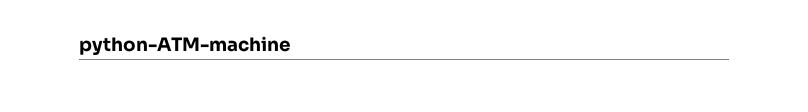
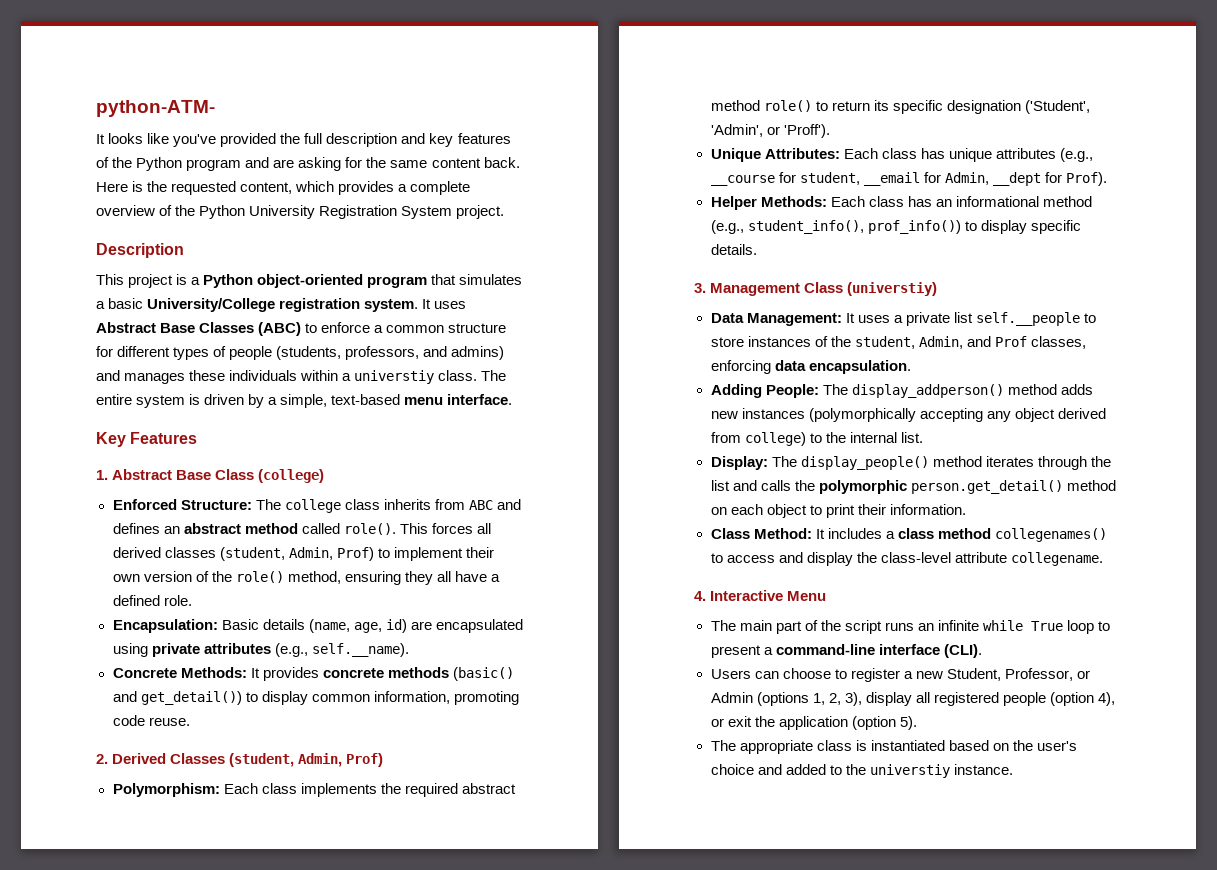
- python-ATM-machine
+ python-ATM-
+ It looks like you've provided the full description and key features of the Python program and are asking for the same content back. Here is the requested content, which provides a complete overview of the Python University Registration System project.
+ Description
+ This project is a Python object-oriented program that simulates a basic University/College registration system. It uses Abstract Base Classes (ABC) to enforce a common structure for different types of people (students, professors, and admins) and manages these individuals within a universtiy class. The entire system is driven by a simple, text-based menu interface.
+ Key Features
+ 1. Abstract Base Class (college)
+ Enforced Structure: The college class inherits from ABC and defines an abstract method called role(). This forces all derived classes (student, Admin, Prof) to implement their own version of the role() method, ensuring they all have a defined role.
+ Encapsulation: Basic details (name, age, id) are encapsulated using private attributes (e.g., self.__name).
+ Concrete Methods: It provides concrete methods (basic() and get_detail()) to display common information, promoting code reuse.
+ 2. Derived Classes (student, Admin, Prof)
+ Polymorphism: Each class implements the required abstract method role() to return its specific designation ('Student', 'Admin', or 'Proff').
+ Unique Attributes: Each class has unique attributes (e.g., __course for student, __email for Admin, __dept for Prof).
+ Helper Methods: Each class has an informational method (e.g., student_info(), prof_info()) to display specific details.
+ 3. Management Class (universtiy)
+ Data Management: It uses a private list self.__people to store instances of the student, Admin, and Prof classes, enforcing data encapsulation.
+ Adding People: The display_addperson() method adds new instances (polymorphically accepting any object derived from college) to the internal list.
+ Display: The display_people() method iterates through the list and calls the polymorphic person.get_detail() method on each object to print their information.
+ Class Method: It includes a class method collegenames() to access and display the class-level attribute collegename.
+ 4. Interactive Menu
+ The main part of the script runs an infinite while True loop to present a command-line interface (CLI).
+ Users can choose to register a new Student, Professor, or Admin (options 1, 2, 3), display all registered people (option 4), or exit the application (option 5).
+ The appropriate class is instantiated based on the user's choice and added to the universtiy instance.

